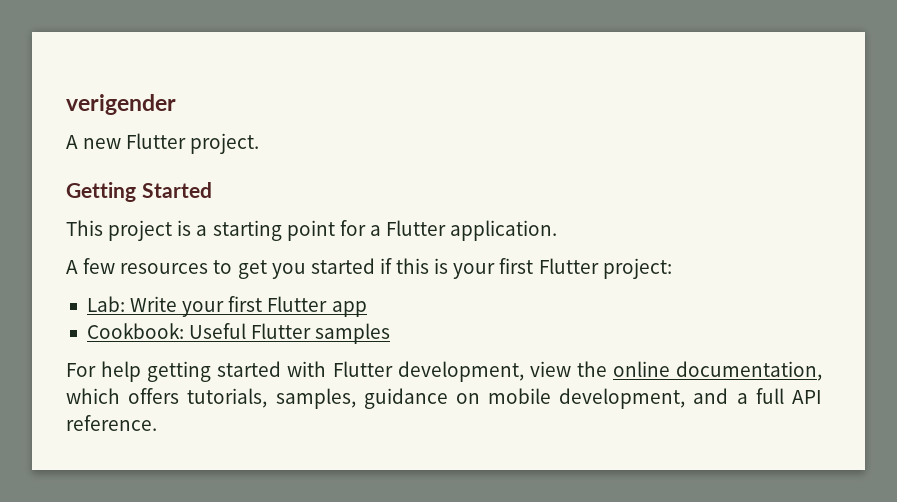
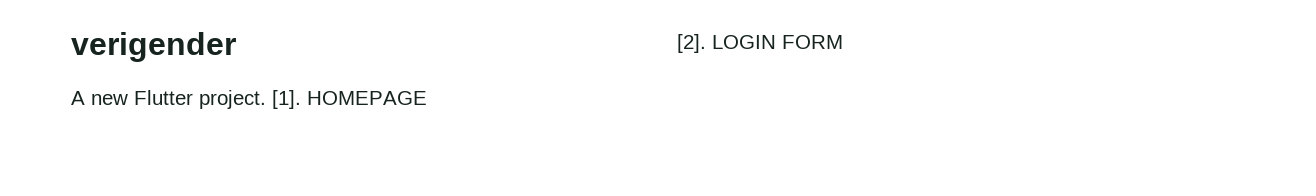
- A new Flutter project.
- Getting Started
- This project is a starting point for a Flutter application.
- A few resources to get you started if this is your first Flutter project:
- Lab: Write your first Flutter app
- Cookbook: Useful Flutter samples
- For help getting started with Flutter development, view the online documentation, which offers tutorials, samples, guidance on mobile development, and a full API reference.
+ A new Flutter project. [1]. HOMEPAGE
+ [2]. LOGIN FORM

